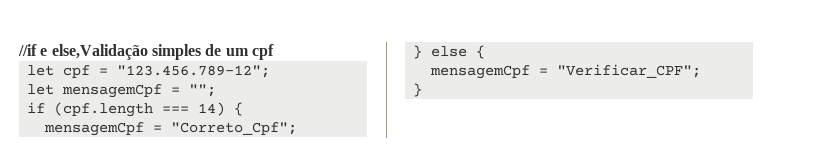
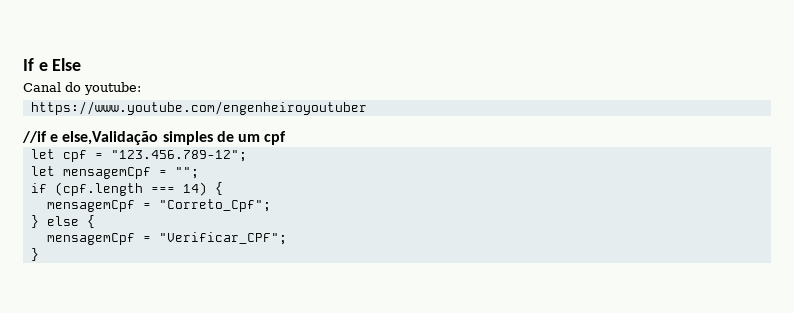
+ If e Else
+ Canal do youtube:
+ https://www.youtube.com/engenheiroyoutuber

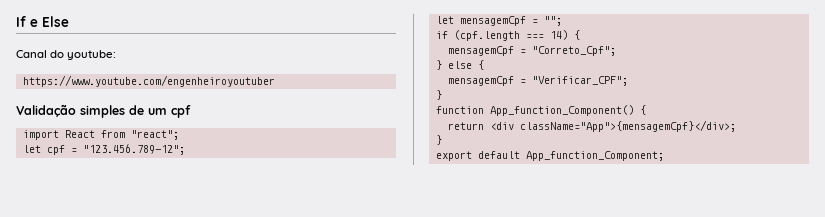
- //if e else,Validação simples de um cpf
+ Validação simples de um cpf
+ import React from "react";
+ function App_function_Component() {
+ return <div className="App">{mensagemCpf}</div>;
+ }
+ export default App_function_Component;

